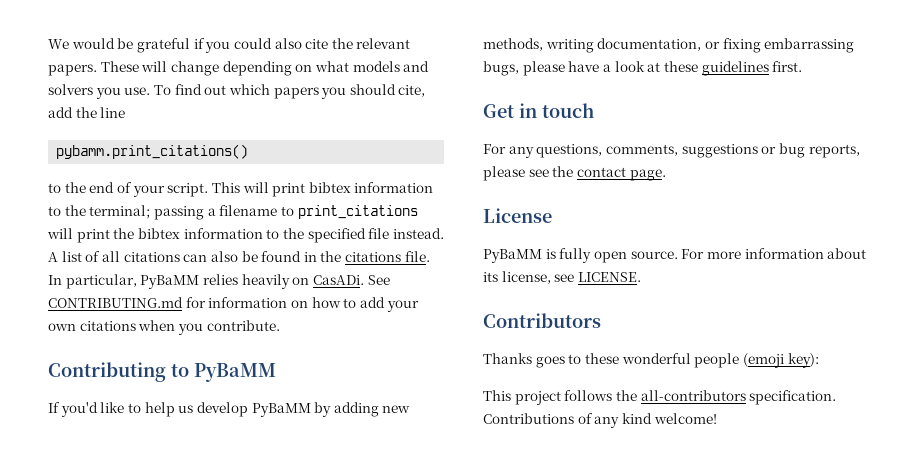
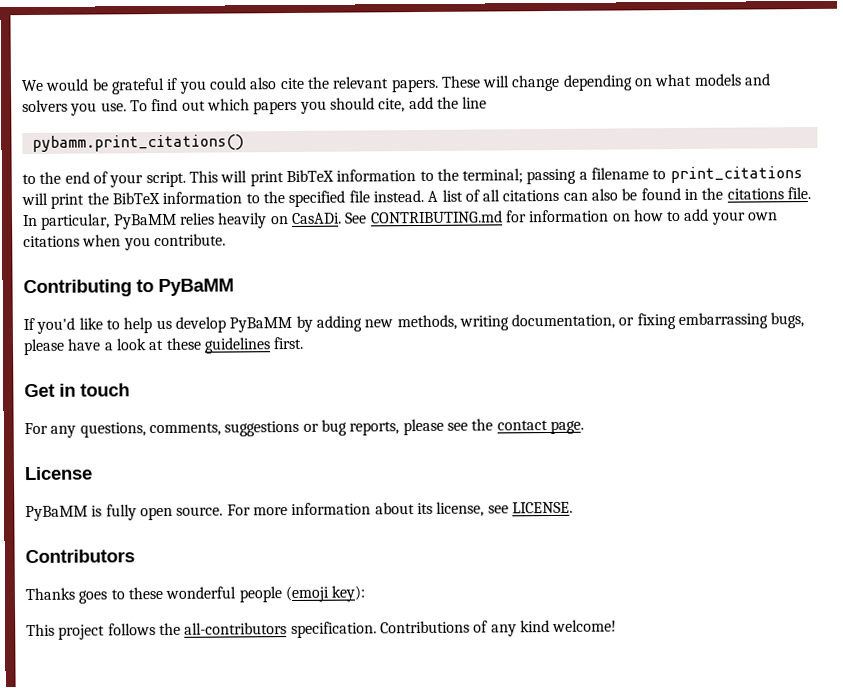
- This will print bibtex information to the terminal; passing a filename to print_citations will print the bibtex information to the specified file instead.
+ This will print BibTeX information to the terminal; passing a filename to print_citations will print the BibTeX information to the specified file instead.

